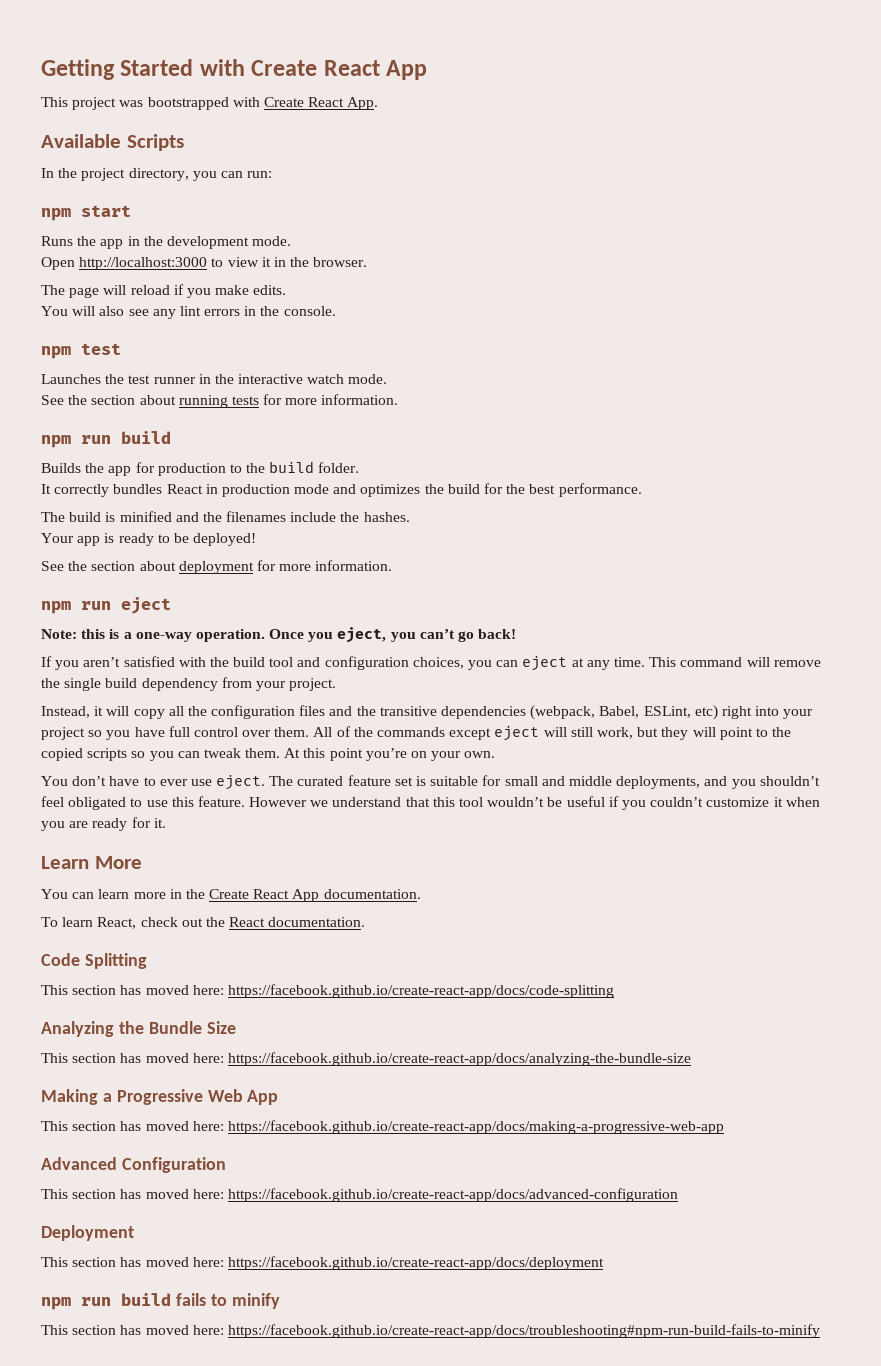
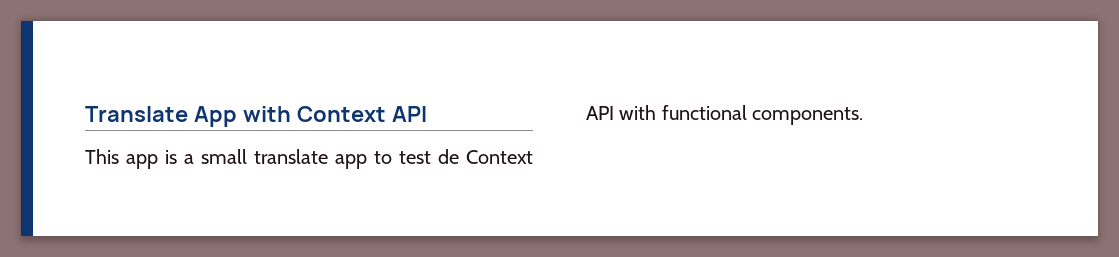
- Getting Started with Create React App
- This project was bootstrapped with Create React App.
- Available Scripts
- In the project directory, you can run:
- npm start
- Runs the app in the development mode.
- Open http://localhost:3000 to view it in the browser.
- The page will reload if you make edits.
- You will also see any lint errors in the console.
- npm test
- Launches the test runner in the interactive watch mode.
- See the section about running tests for more information.
- npm run build
- Builds the app for production to the build folder.
- It correctly bundles React in production mode and optimizes the build for the best performance.
- The build is minified and the filenames include the hashes.
- Your app is ready to be deployed!
- See the section about deployment for more information.
- npm run eject
- Note: this is a one-way operation. Once you eject, you can’t go back!
- If you aren’t satisfied with the build tool and configuration choices, you can eject at any time. This command will remove the single build dependency from your project.
- Instead, it will copy all the configuration files and the transitive dependencies (webpack, Babel, ESLint, etc) right into your project so you have full control over them. All of the commands except eject will still work, but they will point to the copied scripts so you can tweak them. At this point you’re on your own.
- You don’t have to ever use eject. The curated feature set is suitable for small and middle deployments, and you shouldn’t feel obligated to use this feature. However we understand that this tool wouldn’t be useful if you couldn’t customize it when you are ready for it.
- Learn More
- You can learn more in the Create React App documentation.
- To learn React, check out the React documentation.
- Code Splitting
- This section has moved here: https://facebook.github.io/create-react-app/docs/code-splitting
- Analyzing the Bundle Size
- This section has moved here: https://facebook.github.io/create-react-app/docs/analyzing-the-bundle-size
- Making a Progressive Web App
- This section has moved here: https://facebook.github.io/create-react-app/docs/making-a-progressive-web-app
- Advanced Configuration
- This section has moved here: https://facebook.github.io/create-react-app/docs/advanced-configuration
- Deployment
- This section has moved here: https://facebook.github.io/create-react-app/docs/deployment
- npm run build fails to minify
- This section has moved here: https://facebook.github.io/create-react-app/docs/troubleshooting#npm-run-build-fails-to-minify
+ Translate App with Context API
+ This app is a small translate app to test de Context API with functional components.

